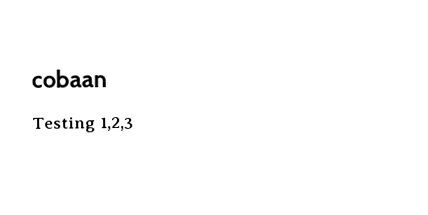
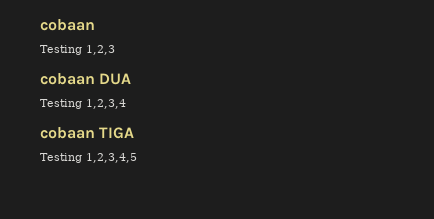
+ cobaan DUA
+ Testing 1,2,3,4
+ cobaan TIGA
+ Testing 1,2,3,4,5

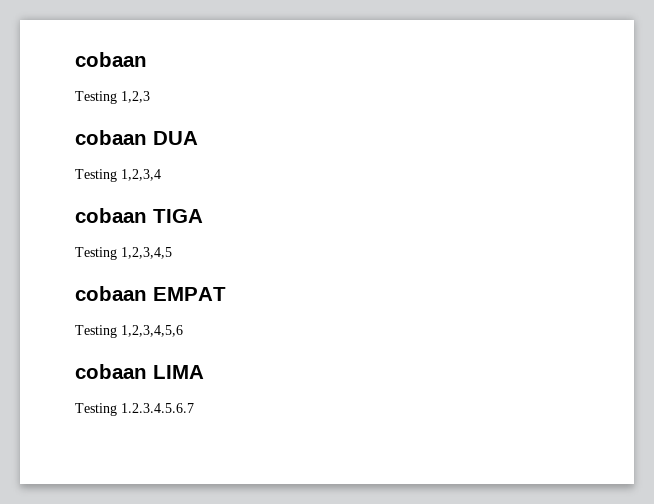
+ cobaan EMPAT
+ Testing 1,2,3,4,5,6
+ cobaan LIMA
+ Testing 1.2.3.4.5.6.7

